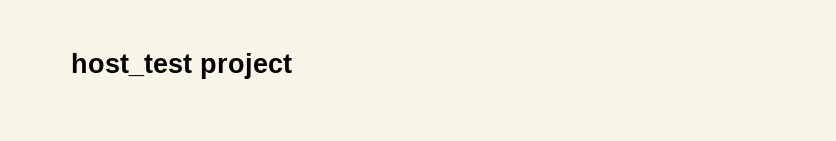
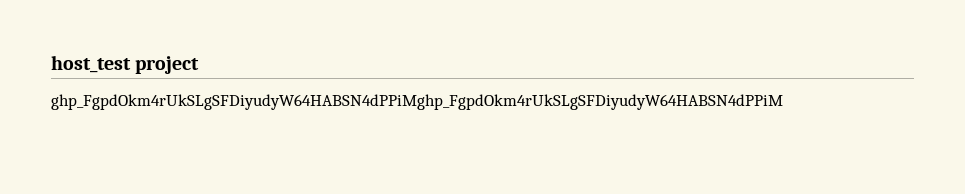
+ 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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

